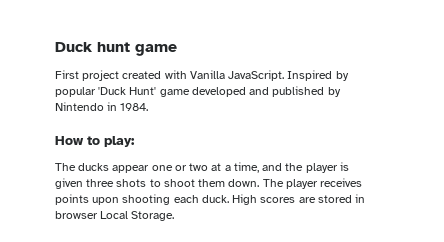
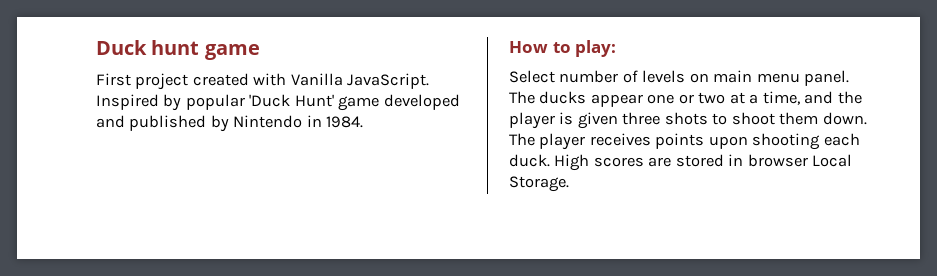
+ Select number of levels on main menu panel.

